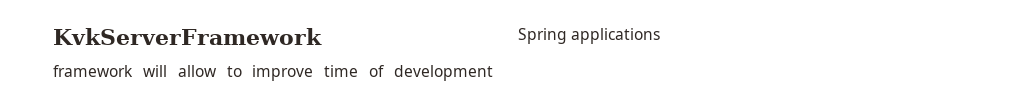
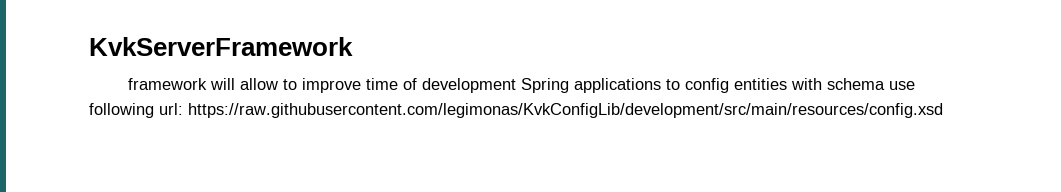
- framework will allow to improve time of development Spring applications
+ framework will allow to improve time of development Spring applications to config entities with schema use following url: https://raw.githubusercontent.com/legimonas/KvkConfigLib/development/src/main/resources/config.xsd

